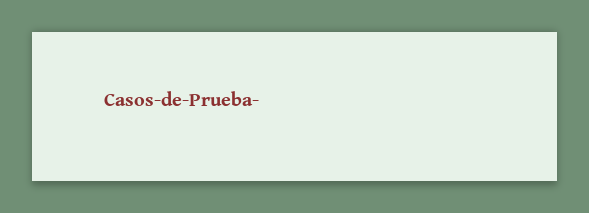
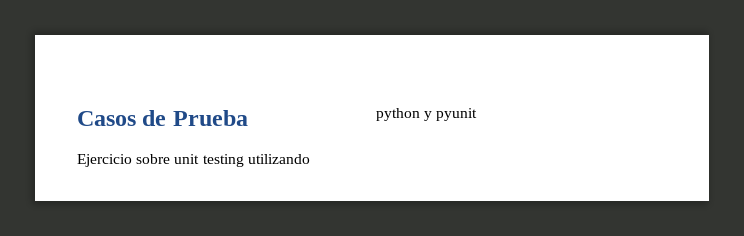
- Casos-de-Prueba-
+ Casos de Prueba
+ Ejercicio sobre unit testing utilizando python y pyunit

